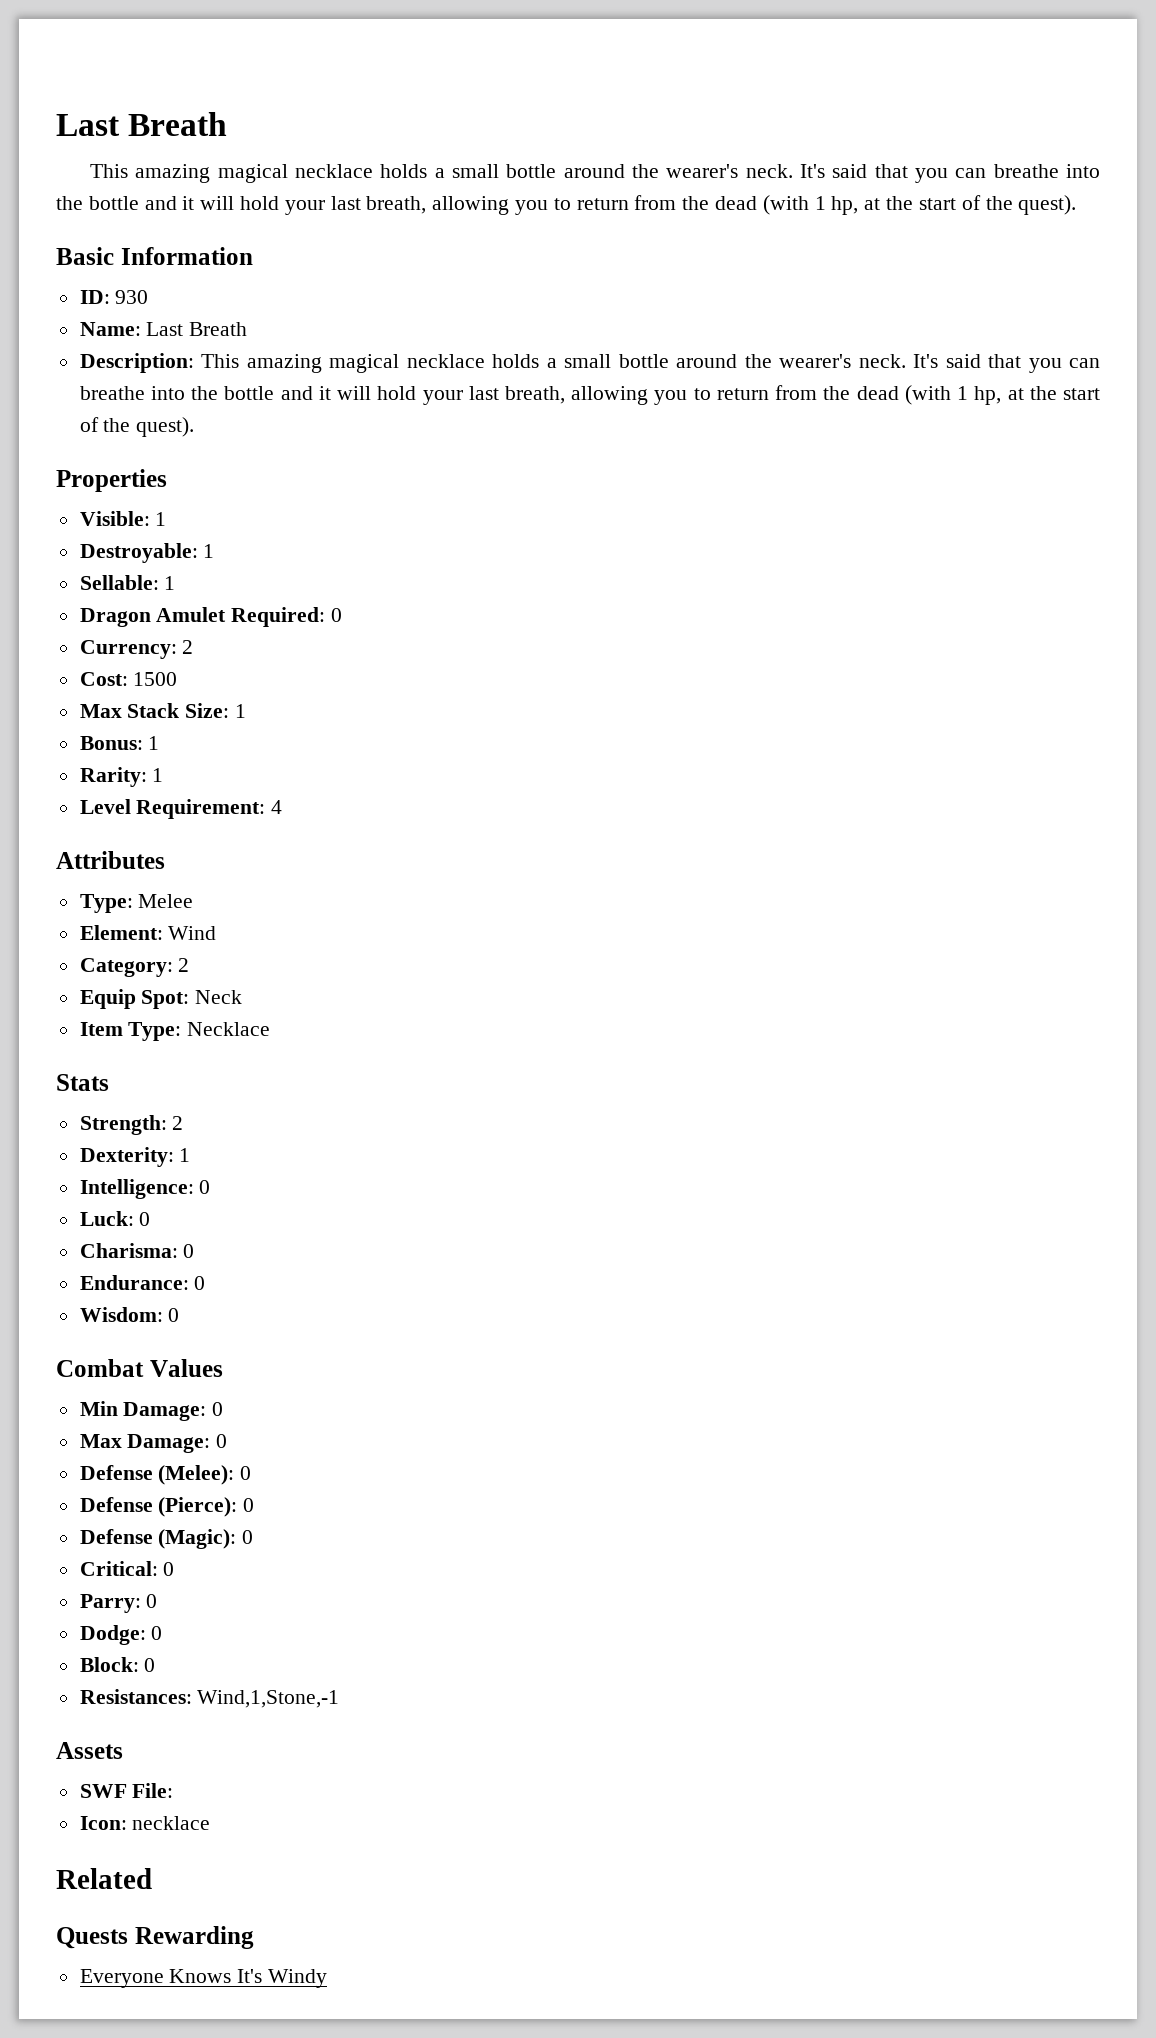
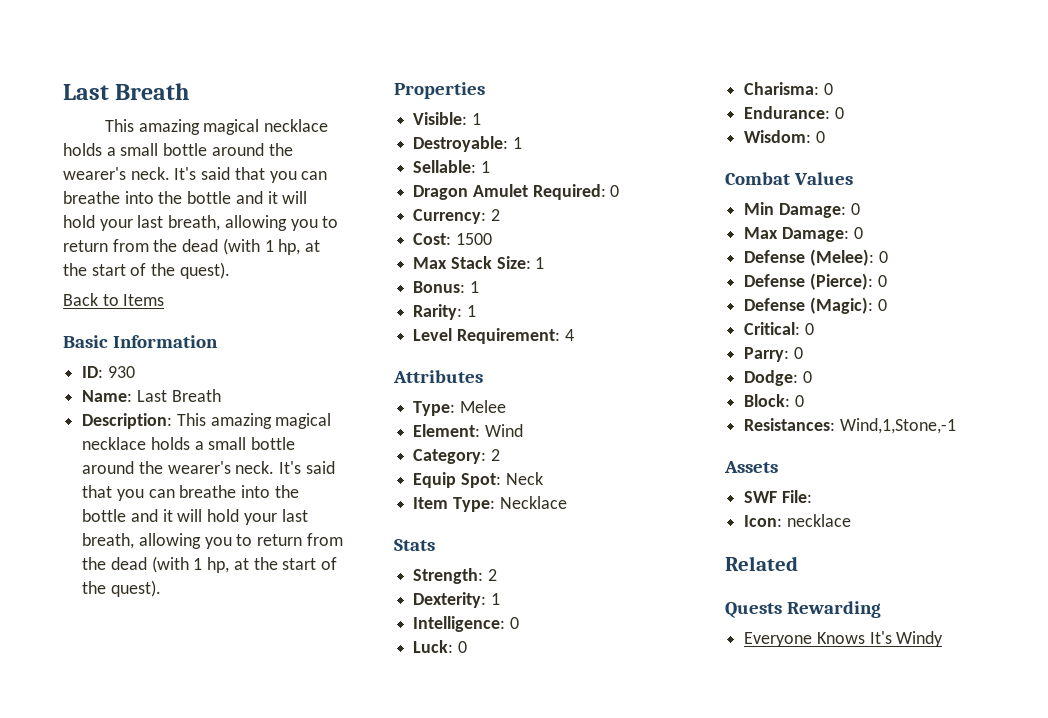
+ Back to Items

